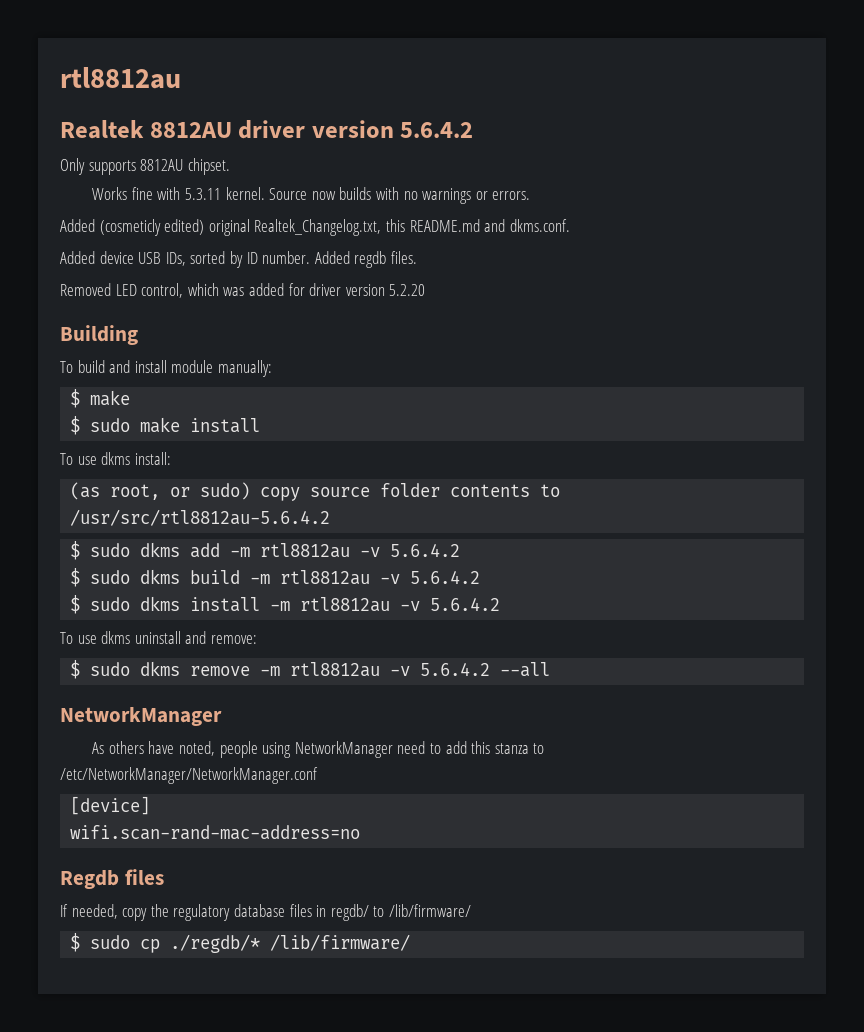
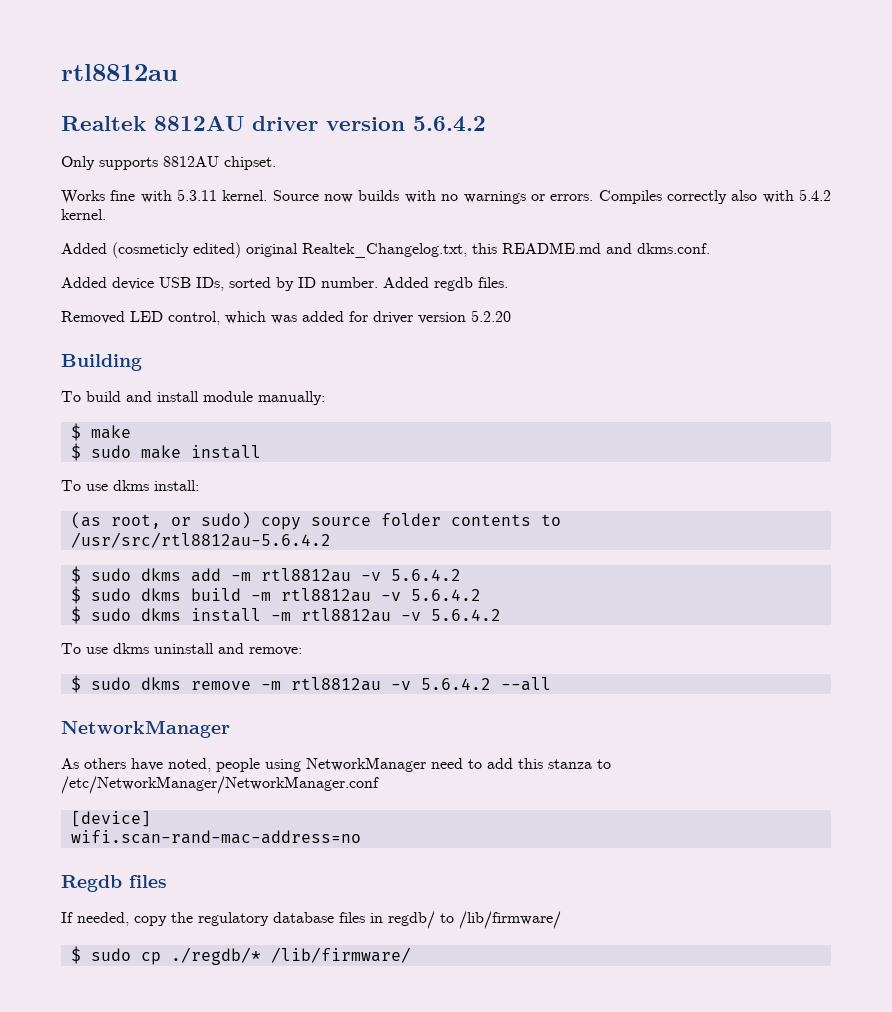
+ Compiles correctly also with 5.4.2 kernel.

